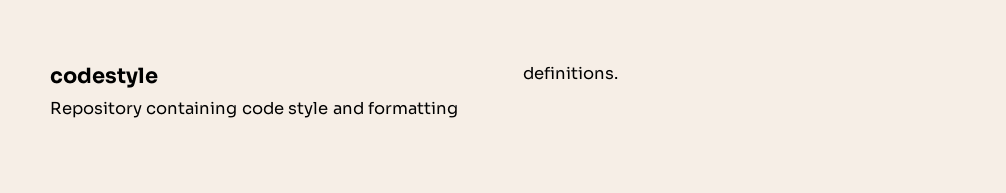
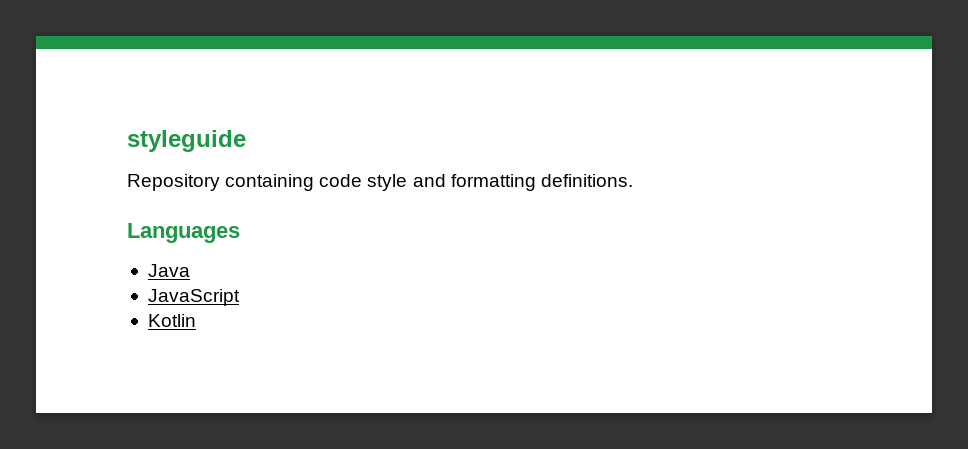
- codestyle
+ styleguide
+ Languages
+ Java
+ JavaScript
+ Kotlin

